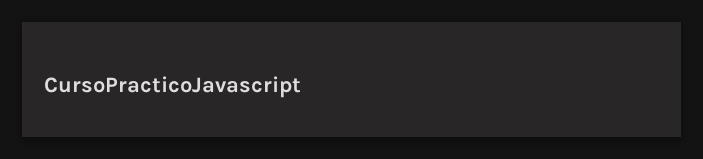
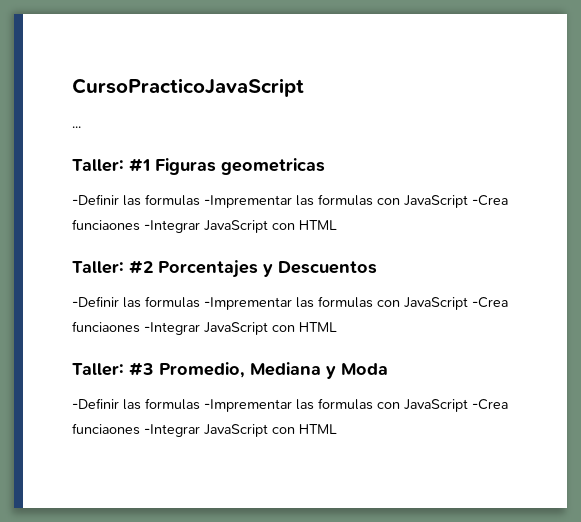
- CursoPracticoJavascript
+ CursoPracticoJavaScript
+ ...
+ Taller: #1 Figuras geometricas
+ -Definir las formulas -Imprementar las formulas con JavaScript -Crea funciaones -Integrar JavaScript con HTML
+ Taller: #2 Porcentajes y Descuentos
+ -Definir las formulas -Imprementar las formulas con JavaScript -Crea funciaones -Integrar JavaScript con HTML
+ Taller: #3 Promedio, Mediana y Moda
+ -Definir las formulas -Imprementar las formulas con JavaScript -Crea funciaones -Integrar JavaScript con HTML

